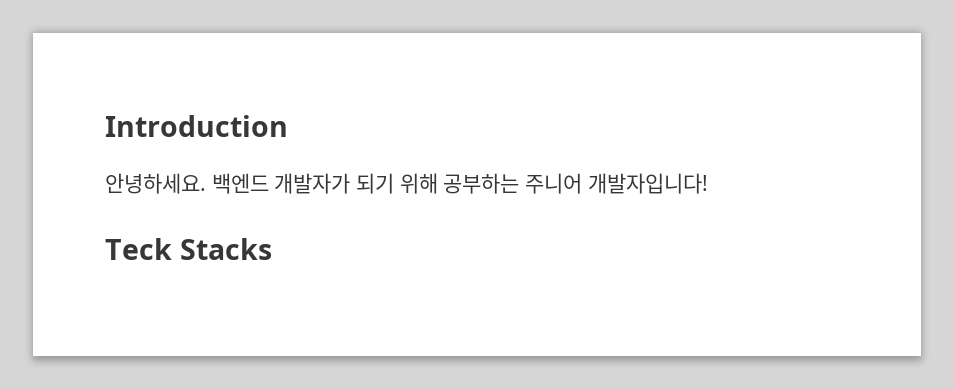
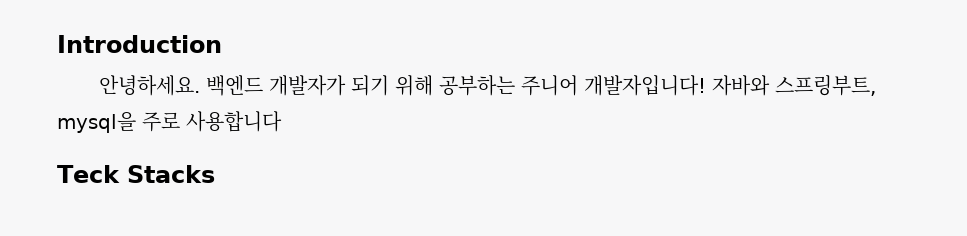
+ 자바와 스프링부트, mysql을 주로 사용합니다

